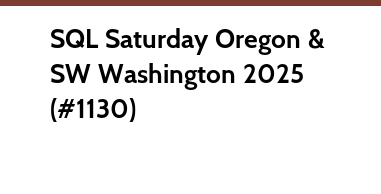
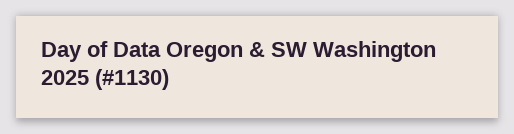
- SQL Saturday Oregon & SW Washington 2025 (#1130)
+ Day of Data Oregon & SW Washington 2025 (#1130)

